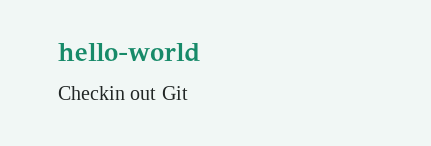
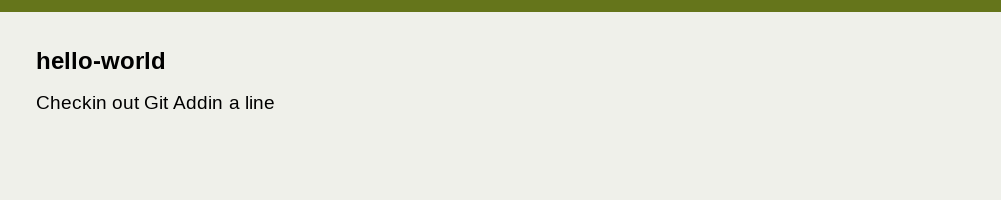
- Checkin out Git
+ Checkin out Git Addin a line

